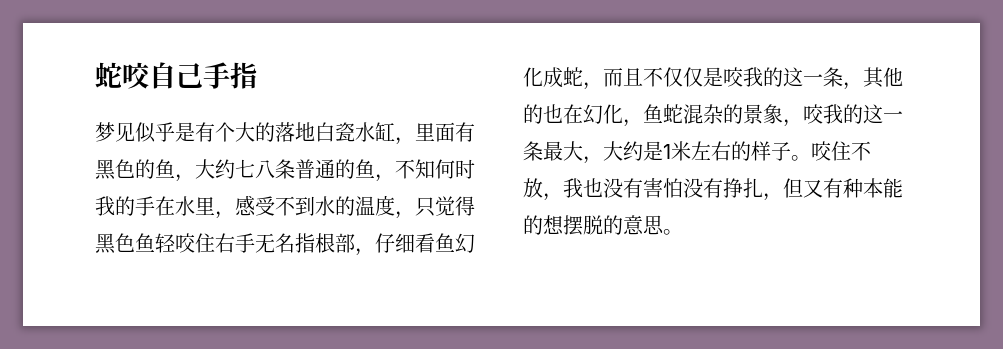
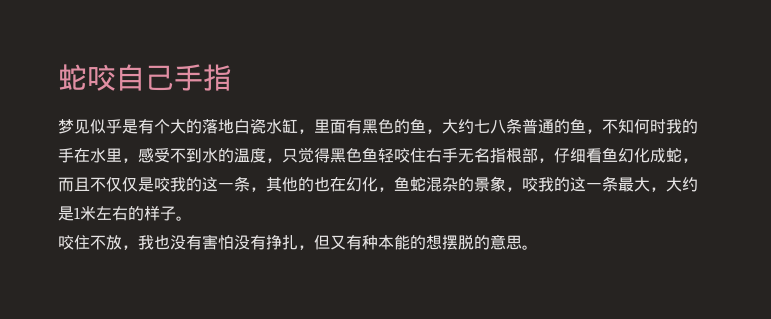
- 梦见似乎是有个大的落地白瓷水缸，里面有黑色的鱼，大约七八条普通的鱼，不知何时我的手在水里，感受不到水的温度，只觉得黑色鱼轻咬住右手无名指根部，仔细看鱼幻化成蛇，而且不仅仅是咬我的这一条，其他的也在幻化，鱼蛇混杂的景象，咬我的这一条最大，大约是1米左右的样子。咬住不放，我也没有害怕没有挣扎，但又有种本能的想摆脱的意思。
+ 梦见似乎是有个大的落地白瓷水缸，里面有黑色的鱼，大约七八条普通的鱼，不知何时我的手在水里，感受不到水的温度，只觉得黑色鱼轻咬住右手无名指根部，仔细看鱼幻化成蛇，而且不仅仅是咬我的这一条，其他的也在幻化，鱼蛇混杂的景象，咬我的这一条最大，大约是1米左右的样子。
+ 咬住不放，我也没有害怕没有挣扎，但又有种本能的想摆脱的意思。

